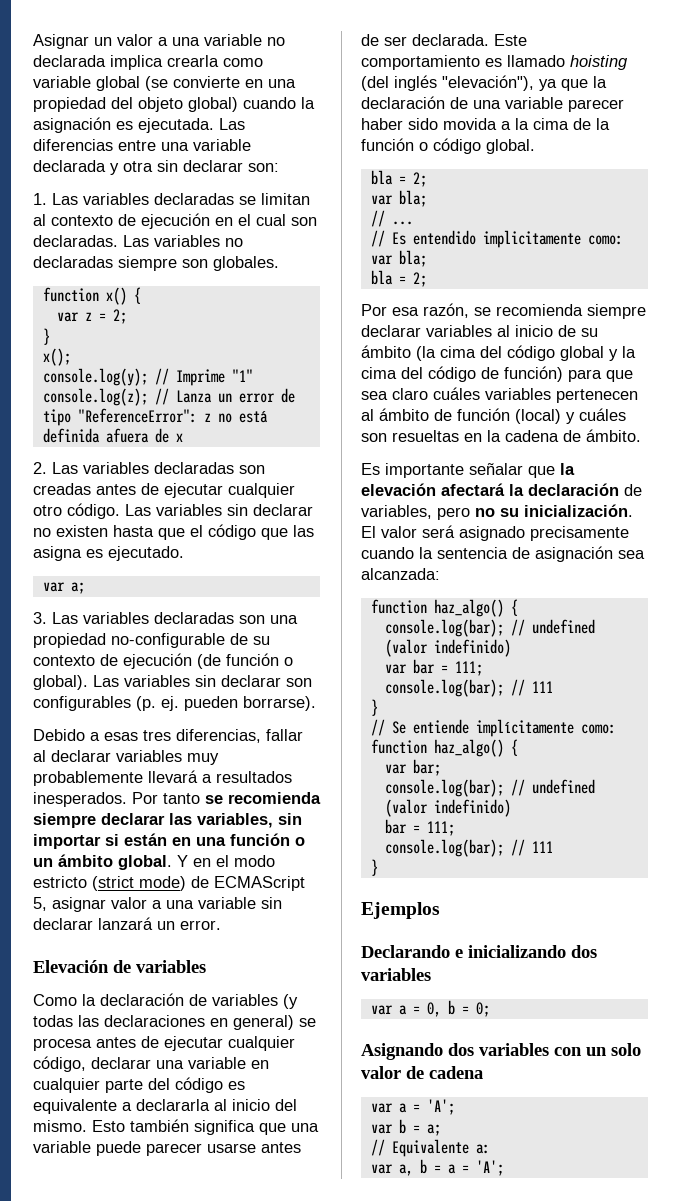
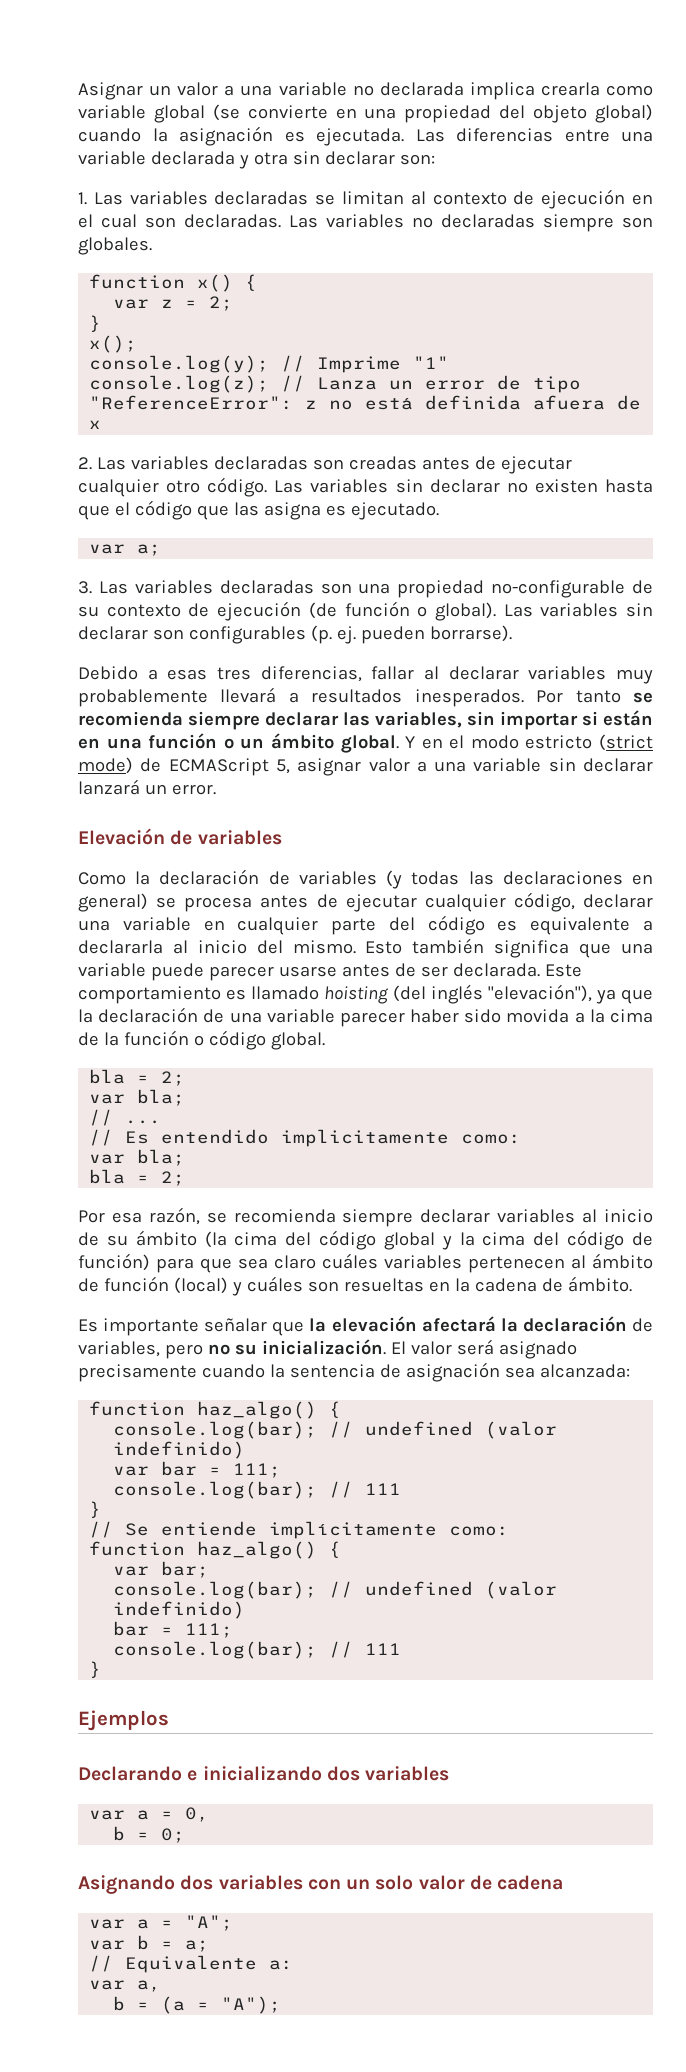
- var a = 0, b = 0;
+ var a = 0,
+ b = 0;
- var a = 'A';
+ var a = "A";
- var a, b = a = 'A';
+ var a,
+ b = (a = "A");

